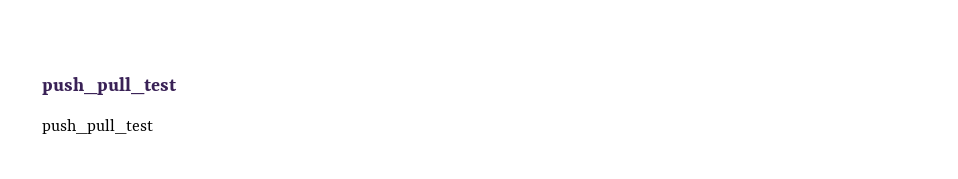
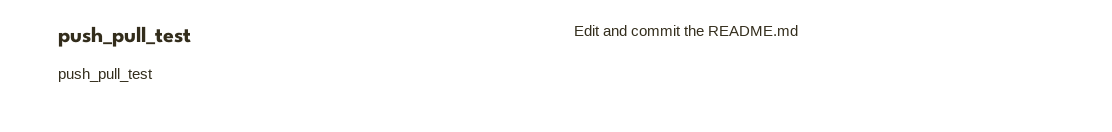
+ Edit and commit the README.md

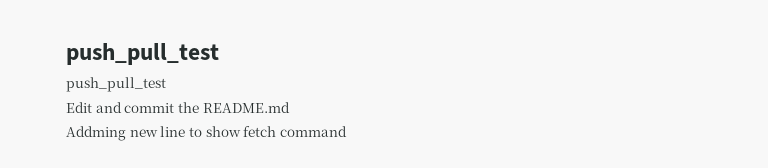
+ Addming new line to show fetch command

